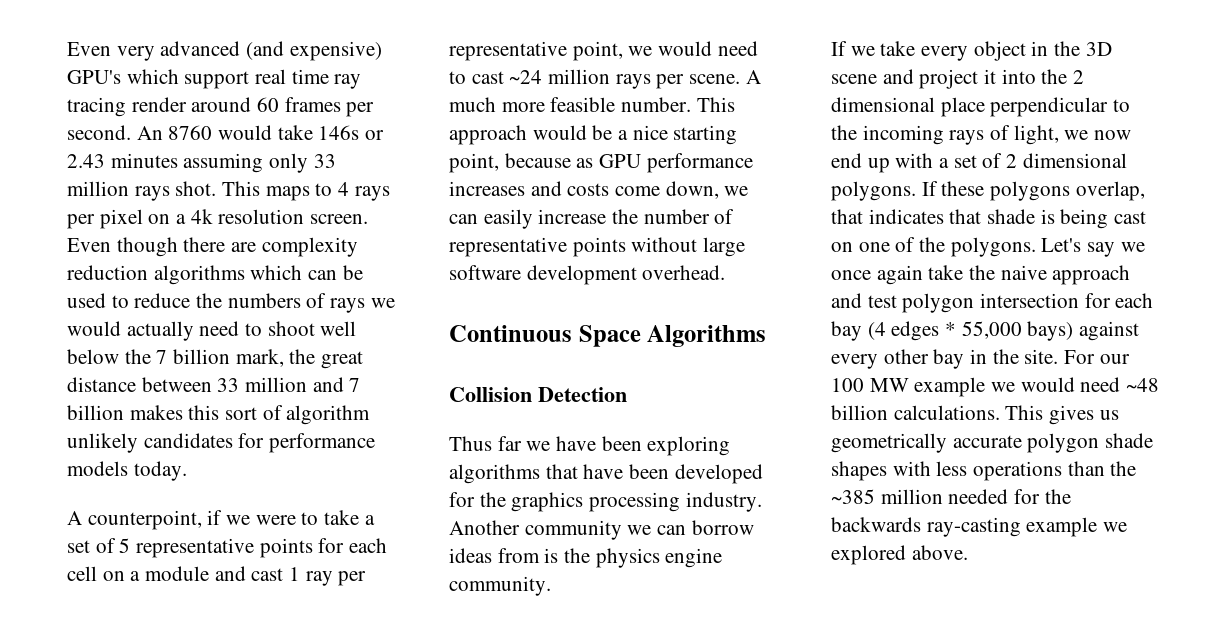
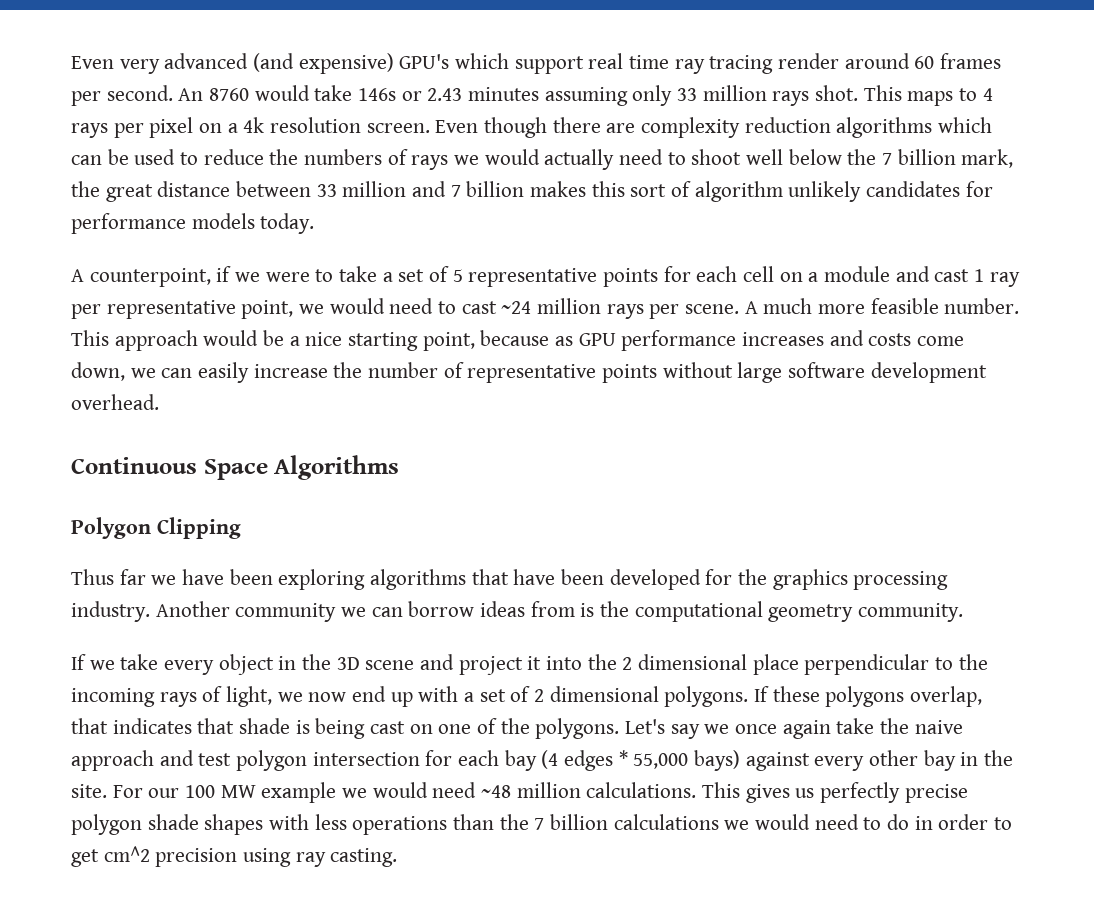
- Collision Detection
+ Polygon Clipping
- Another community we can borrow ideas from is the physics engine community.
+ Another community we can borrow ideas from is the computational geometry community.
- For our 100 MW example we would need ~48 billion calculations.
+ For our 100 MW example we would need ~48 million calculations.
- This gives us geometrically accurate polygon shade shapes with less operations than the ~385 million needed for the backwards ray-casting example we explored above.
+ This gives us perfectly precise polygon shade shapes with less operations than the 7 billion calculations we would need to do in order to get cm^2 precision using ray casting.

